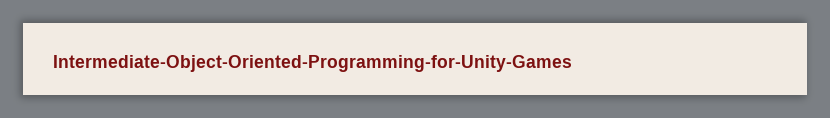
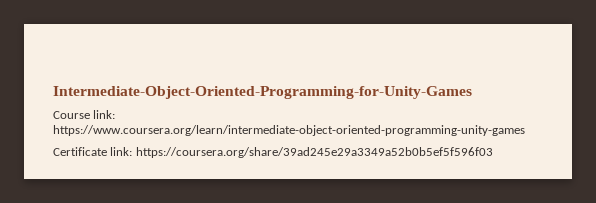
+ Course link: https://www.coursera.org/learn/intermediate-object-oriented-programming-unity-games
+ Certificate link: https://coursera.org/share/39ad245e29a3349a52b0b5ef5f596f03

